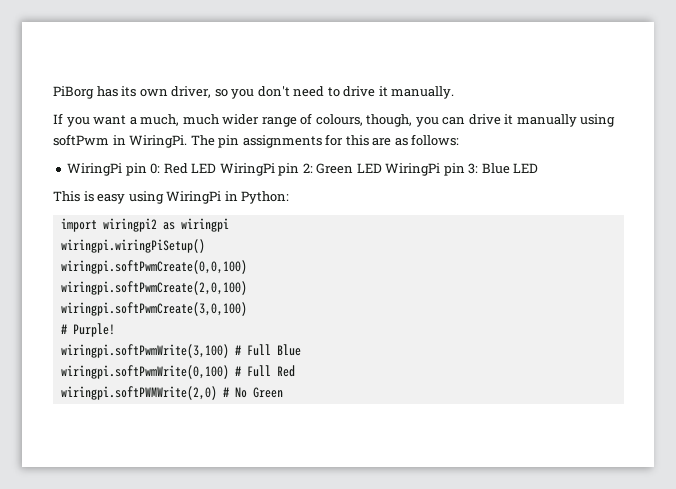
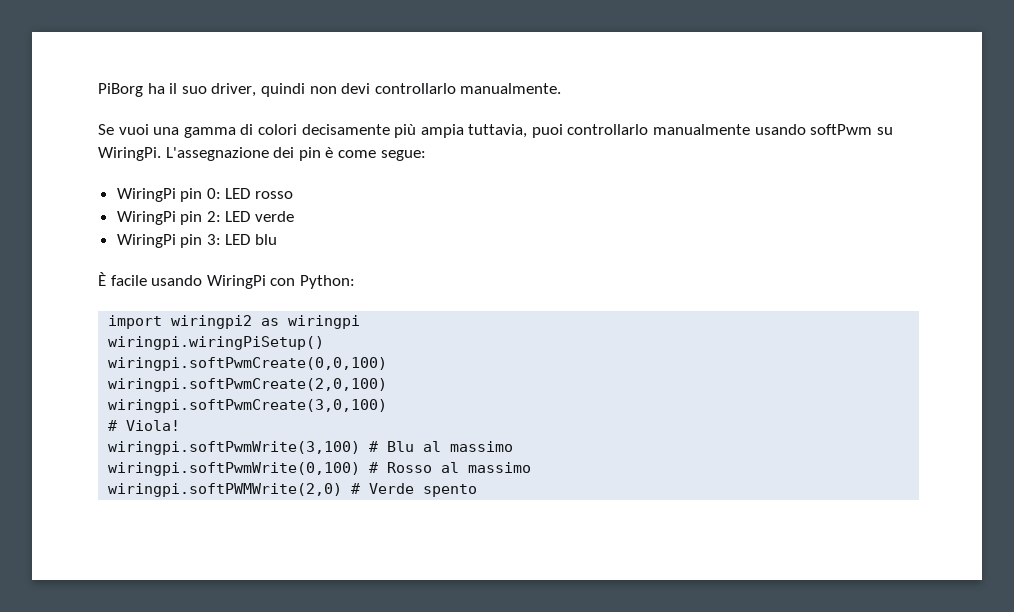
- PiBorg has its own driver, so you don't need to drive it manually.
- If you want a much, much wider range of colours, though, you can drive it manually using softPwm in WiringPi. The pin assignments for this are as follows:
+ PiBorg ha il suo driver, quindi non devi controllarlo manualmente.
+ Se vuoi una gamma di colori decisamente più ampia tuttavia, puoi controllarlo manualmente usando softPwm su WiringPi. L'assegnazione dei pin è come segue:
- WiringPi pin 0: Red LED WiringPi pin 2: Green LED WiringPi pin 3: Blue LED
- This is easy using WiringPi in Python:
+ WiringPi pin 0: LED rosso
+ WiringPi pin 2: LED verde
+ WiringPi pin 3: LED blu
+ È facile usando WiringPi con Python:
- # Purple!
+ # Viola!
- wiringpi.softPwmWrite(3,100) # Full Blue
+ wiringpi.softPwmWrite(3,100) # Blu al massimo
- wiringpi.softPwmWrite(0,100) # Full Red
+ wiringpi.softPwmWrite(0,100) # Rosso al massimo
- wiringpi.softPWMWrite(2,0) # No Green
+ wiringpi.softPWMWrite(2,0) # Verde spento

